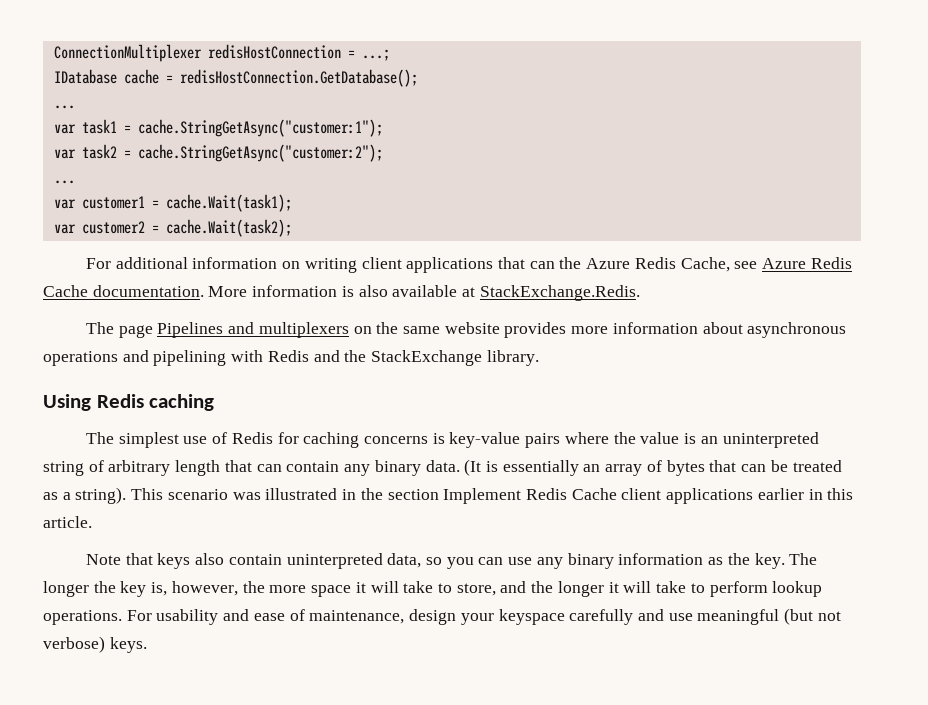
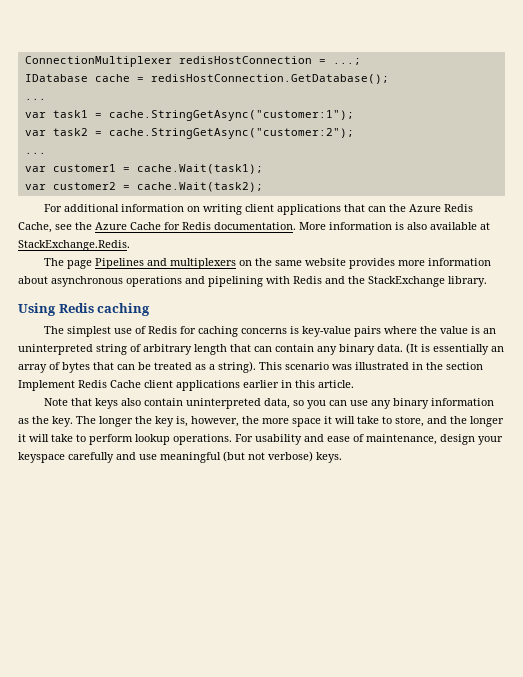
- For additional information on writing client applications that can the Azure Redis Cache, see Azure Redis Cache documentation.
+ For additional information on writing client applications that can the Azure Redis Cache, see the Azure Cache for Redis documentation.

